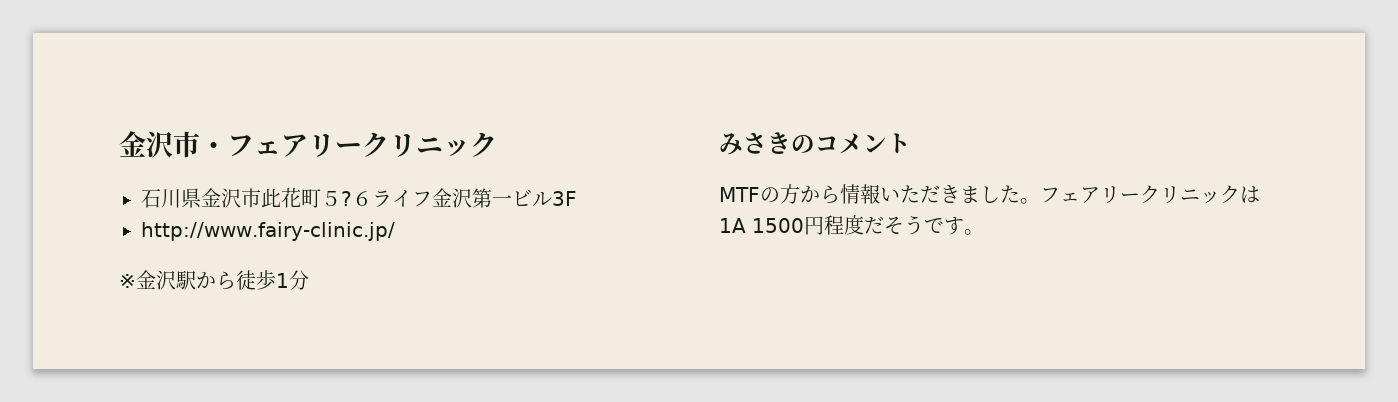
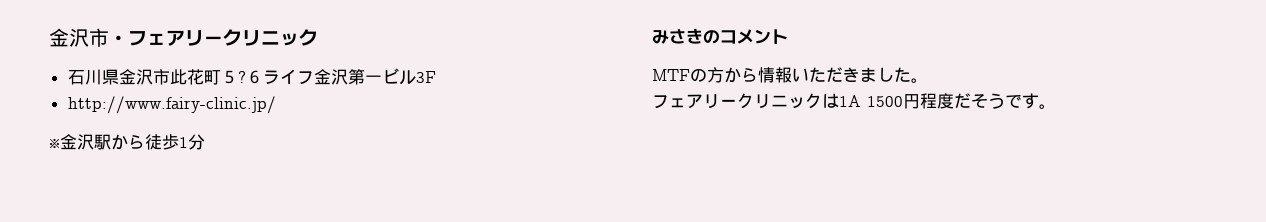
- MTFの方から情報いただきました。フェアリークリニックは1A 1500円程度だそうです。
+ MTFの方から情報いただきました。
+ フェアリークリニックは1A 1500円程度だそうです。

